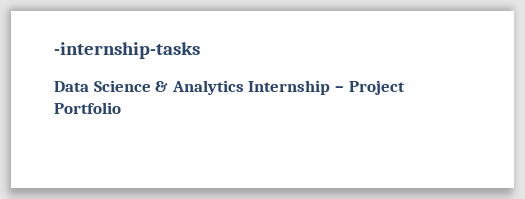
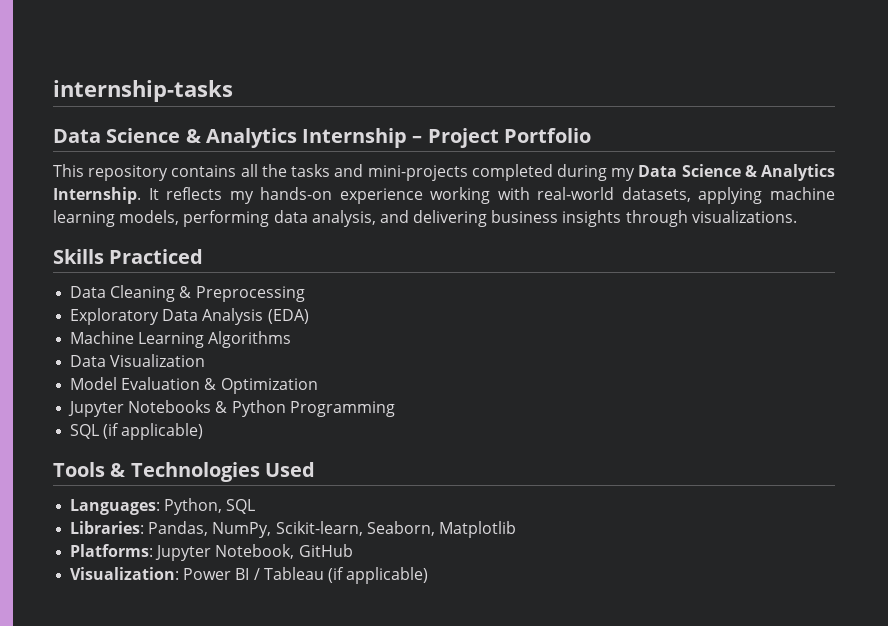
- -internship-tasks
+ internship-tasks
+ This repository contains all the tasks and mini-projects completed during my Data Science & Analytics Internship. It reflects my hands-on experience working with real-world datasets, applying machine learning models, performing data analysis, and delivering business insights through visualizations.
+ Skills Practiced
+ Data Cleaning & Preprocessing
+ Exploratory Data Analysis (EDA)
+ Machine Learning Algorithms
+ Data Visualization
+ Model Evaluation & Optimization
+ Jupyter Notebooks & Python Programming
+ SQL (if applicable)
+ Tools & Technologies Used
+ Languages: Python, SQL
+ Libraries: Pandas, NumPy, Scikit-learn, Seaborn, Matplotlib
+ Platforms: Jupyter Notebook, GitHub
+ Visualization: Power BI / Tableau (if applicable)

